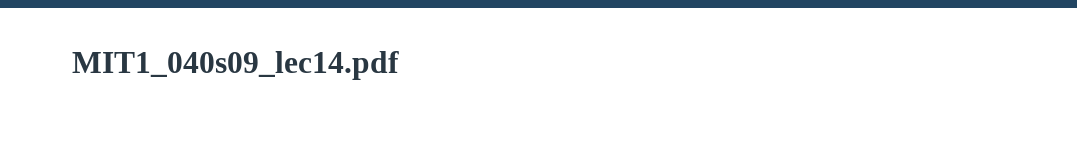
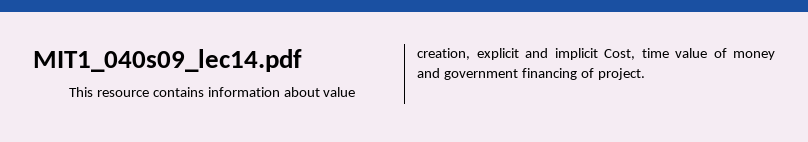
+ This resource contains information about value creation, explicit and implicit Cost, time value of money and government financing of project.

